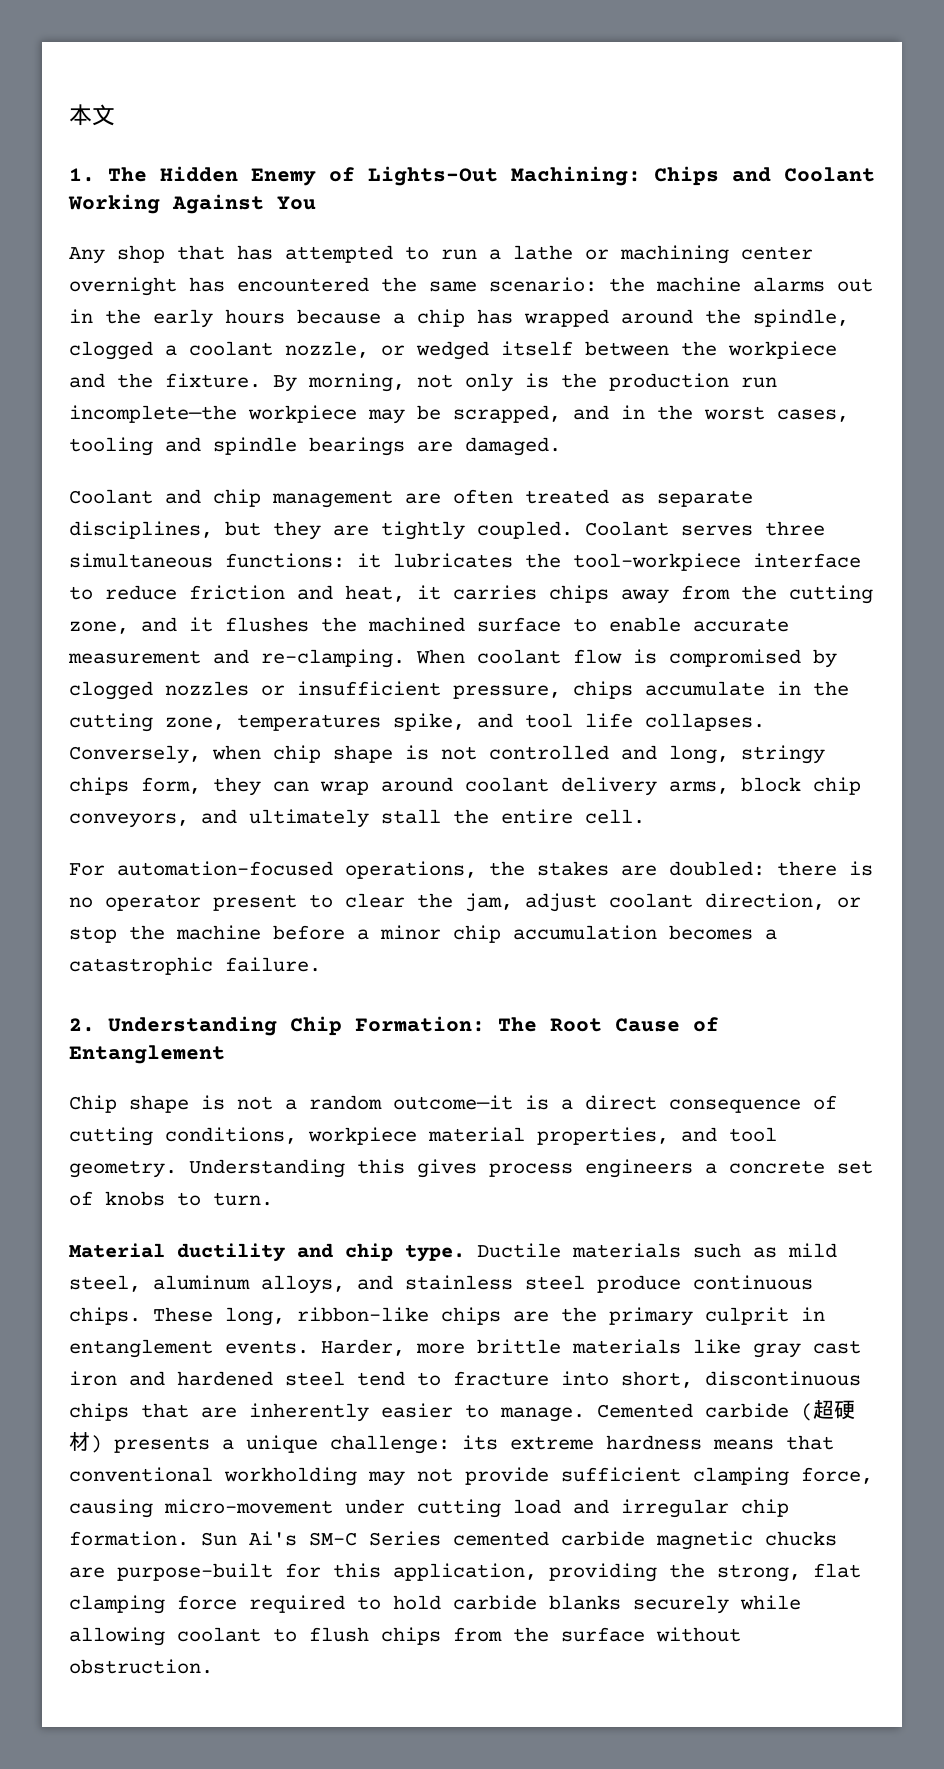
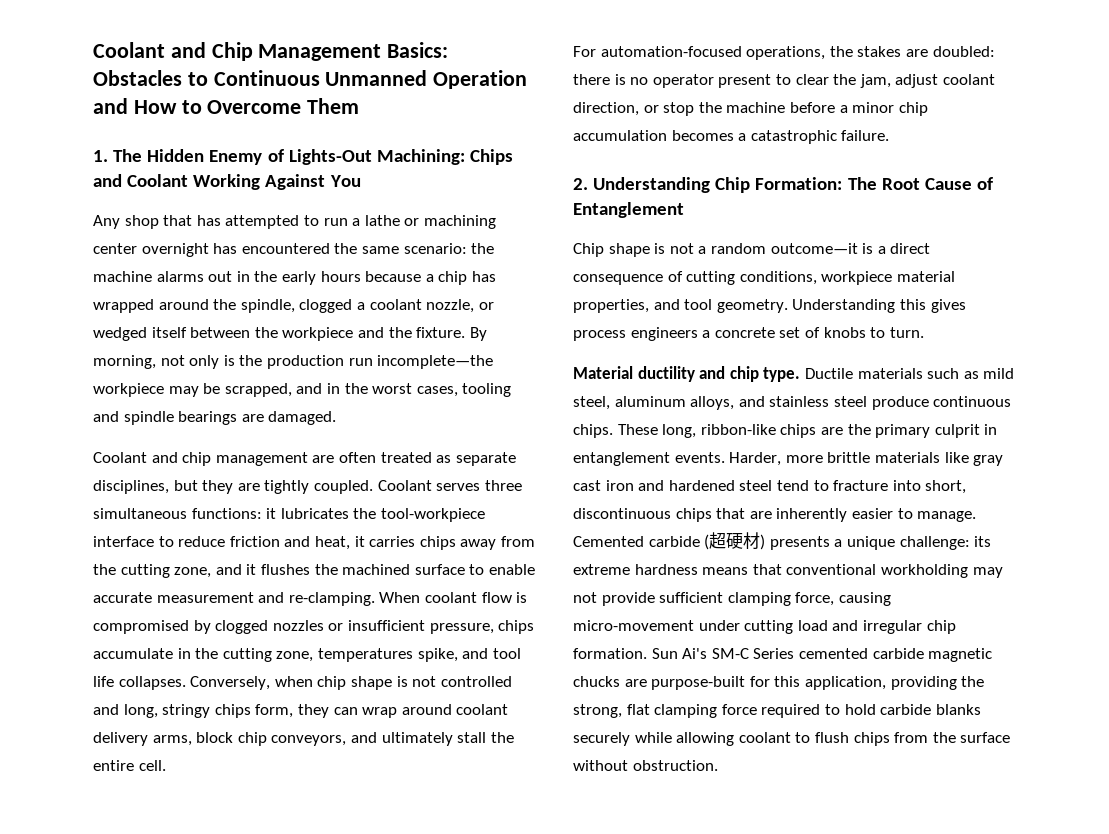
- 本文
+ Coolant and Chip Management Basics: Obstacles to Continuous Unmanned Operation and How to Overcome Them

